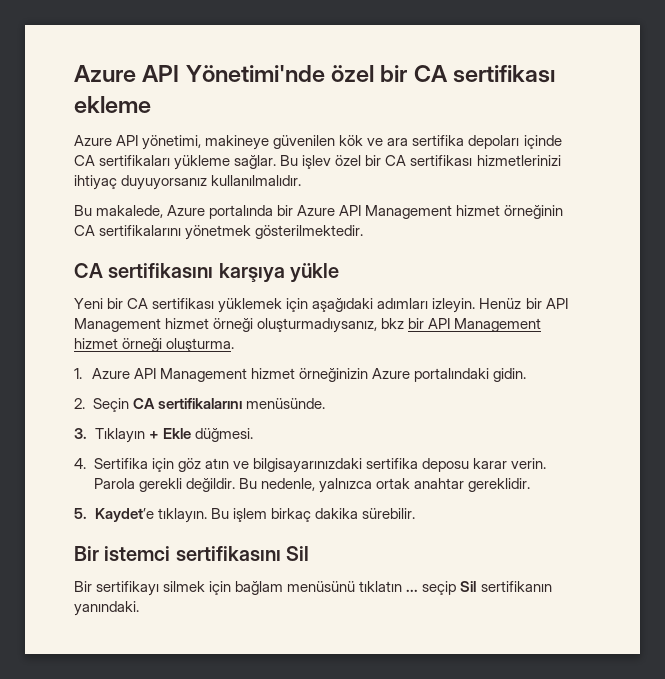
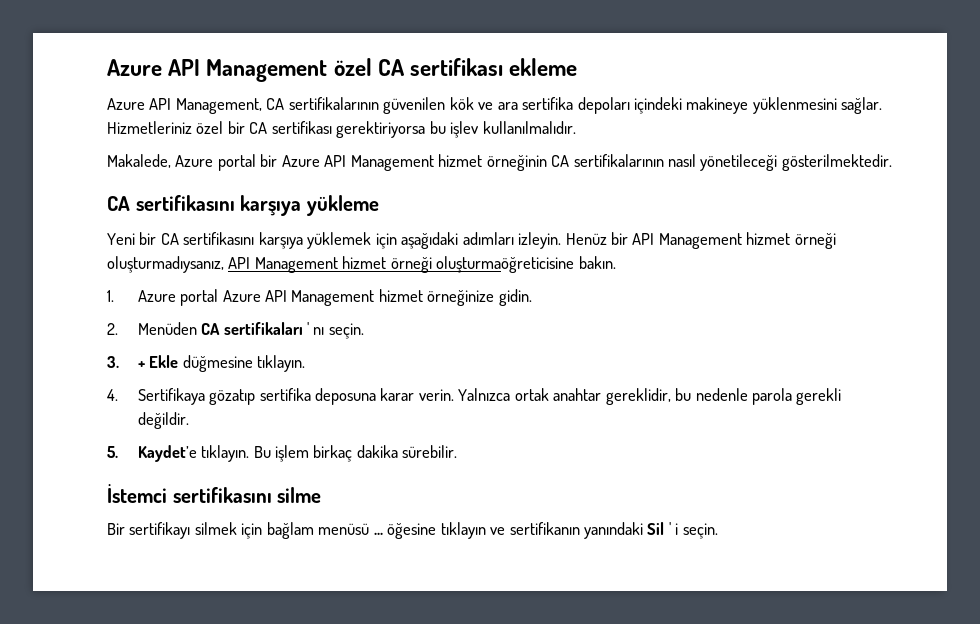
- Azure API Yönetimi'nde özel bir CA sertifikası ekleme
+ Azure API Management özel CA sertifikası ekleme
- Azure API yönetimi, makineye güvenilen kök ve ara sertifika depoları içinde CA sertifikaları yükleme sağlar. Bu işlev özel bir CA sertifikası hizmetlerinizi ihtiyaç duyuyorsanız kullanılmalıdır.
- Bu makalede, Azure portalında bir Azure API Management hizmet örneğinin CA sertifikalarını yönetmek gösterilmektedir.
+ Azure API Management, CA sertifikalarının güvenilen kök ve ara sertifika depoları içindeki makineye yüklenmesini sağlar. Hizmetleriniz özel bir CA sertifikası gerektiriyorsa bu işlev kullanılmalıdır.
+ Makalede, Azure portal bir Azure API Management hizmet örneğinin CA sertifikalarının nasıl yönetileceği gösterilmektedir.
- CA sertifikasını karşıya yükle
+ CA sertifikasını karşıya yükleme
- Yeni bir CA sertifikası yüklemek için aşağıdaki adımları izleyin.
+ Yeni bir CA sertifikasını karşıya yüklemek için aşağıdaki adımları izleyin.
- Henüz bir API Management hizmet örneği oluşturmadıysanız, bkz bir API Management hizmet örneği oluşturma.
+ Henüz bir API Management hizmet örneği oluşturmadıysanız, API Management hizmet örneği oluşturmaöğreticisine bakın.
- 1. Azure API Management hizmet örneğinizin Azure portalındaki gidin.
+ 1. Azure portal Azure API Management hizmet örneğinize gidin.
- 2. Seçin CA sertifikalarını menüsünde.
+ 2. Menüden CA sertifikaları ' nı seçin.
- 3. Tıklayın + Ekle düğmesi.
+ 3. + Ekle düğmesine tıklayın.
- 4. Sertifika için göz atın ve bilgisayarınızdaki sertifika deposu karar verin. Parola gerekli değildir. Bu nedenle, yalnızca ortak anahtar gereklidir.
+ 4. Sertifikaya gözatıp sertifika deposuna karar verin. Yalnızca ortak anahtar gereklidir, bu nedenle parola gerekli değildir.
- Bir istemci sertifikasını Sil
+ İstemci sertifikasını silme
- Bir sertifikayı silmek için bağlam menüsünü tıklatın ... seçip Sil sertifikanın yanındaki.
+ Bir sertifikayı silmek için bağlam menüsü ... öğesine tıklayın ve sertifikanın yanındaki Sil ' i seçin.

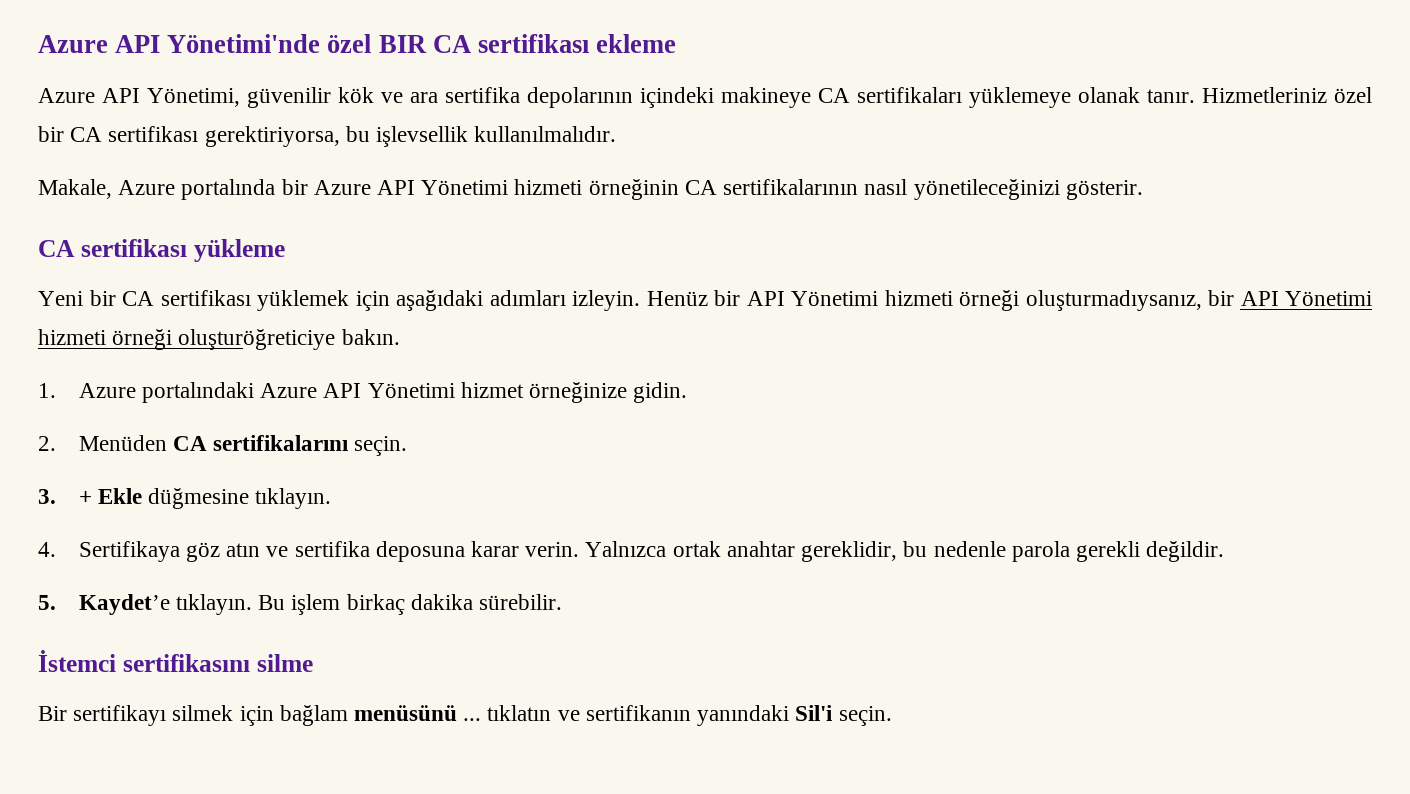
- Azure API Management özel CA sertifikası ekleme
+ Azure API Yönetimi'nde özel BIR CA sertifikası ekleme
- Azure API Management, CA sertifikalarının güvenilen kök ve ara sertifika depoları içindeki makineye yüklenmesini sağlar.
+ Azure API Yönetimi, güvenilir kök ve ara sertifika depolarının içindeki makineye CA sertifikaları yüklemeye olanak tanır.
- Hizmetleriniz özel bir CA sertifikası gerektiriyorsa bu işlev kullanılmalıdır.
- Makalede, Azure portal bir Azure API Management hizmet örneğinin CA sertifikalarının nasıl yönetileceği gösterilmektedir.
- CA sertifikasını karşıya yükleme
+ Hizmetleriniz özel bir CA sertifikası gerektiriyorsa, bu işlevsellik kullanılmalıdır.
+ Makale, Azure portalında bir Azure API Yönetimi hizmeti örneğinin CA sertifikalarının nasıl yönetileceğinizi gösterir.
+ CA sertifikası yükleme
- Yeni bir CA sertifikasını karşıya yüklemek için aşağıdaki adımları izleyin.
+ Yeni bir CA sertifikası yüklemek için aşağıdaki adımları izleyin.
- Henüz bir API Management hizmet örneği oluşturmadıysanız, API Management hizmet örneği oluşturmaöğreticisine bakın.
+ Henüz bir API Yönetimi hizmeti örneği oluşturmadıysanız, bir API Yönetimi hizmeti örneği oluşturöğreticiye bakın.
- 1. Azure portal Azure API Management hizmet örneğinize gidin.
+ 1. Azure portalındaki Azure API Yönetimi hizmet örneğinize gidin.
- 2. Menüden CA sertifikaları ' nı seçin.
+ 2. Menüden CA sertifikalarını seçin.
- 4. Sertifikaya gözatıp sertifika deposuna karar verin.
+ 4. Sertifikaya göz atın ve sertifika deposuna karar verin.
- Bir sertifikayı silmek için bağlam menüsü ... öğesine tıklayın ve sertifikanın yanındaki Sil ' i seçin.
+ Bir sertifikayı silmek için bağlam menüsünü ... tıklatın ve sertifikanın yanındaki Sil'i seçin.

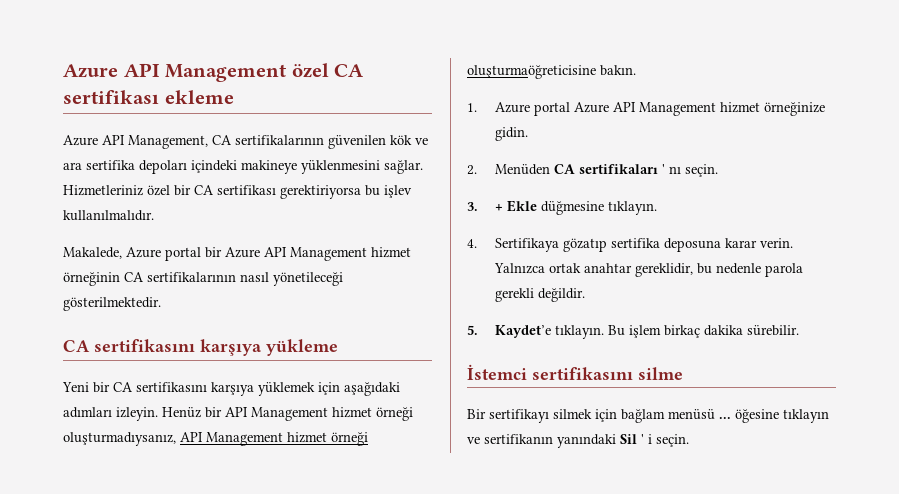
- Azure API Yönetimi'nde özel BIR CA sertifikası ekleme
+ Azure API Management özel CA sertifikası ekleme
- Azure API Yönetimi, güvenilir kök ve ara sertifika depolarının içindeki makineye CA sertifikaları yüklemeye olanak tanır.
+ Azure API Management, CA sertifikalarının güvenilen kök ve ara sertifika depoları içindeki makineye yüklenmesini sağlar.
- Hizmetleriniz özel bir CA sertifikası gerektiriyorsa, bu işlevsellik kullanılmalıdır.
- Makale, Azure portalında bir Azure API Yönetimi hizmeti örneğinin CA sertifikalarının nasıl yönetileceğinizi gösterir.
- CA sertifikası yükleme
+ Hizmetleriniz özel bir CA sertifikası gerektiriyorsa bu işlev kullanılmalıdır.
+ Makalede, Azure portal bir Azure API Management hizmet örneğinin CA sertifikalarının nasıl yönetileceği gösterilmektedir.
+ CA sertifikasını karşıya yükleme
- Yeni bir CA sertifikası yüklemek için aşağıdaki adımları izleyin.
+ Yeni bir CA sertifikasını karşıya yüklemek için aşağıdaki adımları izleyin.
- Henüz bir API Yönetimi hizmeti örneği oluşturmadıysanız, bir API Yönetimi hizmeti örneği oluşturöğreticiye bakın.
+ Henüz bir API Management hizmet örneği oluşturmadıysanız, API Management hizmet örneği oluşturmaöğreticisine bakın.
- 1. Azure portalındaki Azure API Yönetimi hizmet örneğinize gidin.
+ 1. Azure portal Azure API Management hizmet örneğinize gidin.
- 2. Menüden CA sertifikalarını seçin.
+ 2. Menüden CA sertifikaları ' nı seçin.
- 4. Sertifikaya göz atın ve sertifika deposuna karar verin.
+ 4. Sertifikaya gözatıp sertifika deposuna karar verin.
- Bir sertifikayı silmek için bağlam menüsünü ... tıklatın ve sertifikanın yanındaki Sil'i seçin.
+ Bir sertifikayı silmek için bağlam menüsü ... öğesine tıklayın ve sertifikanın yanındaki Sil ' i seçin.

